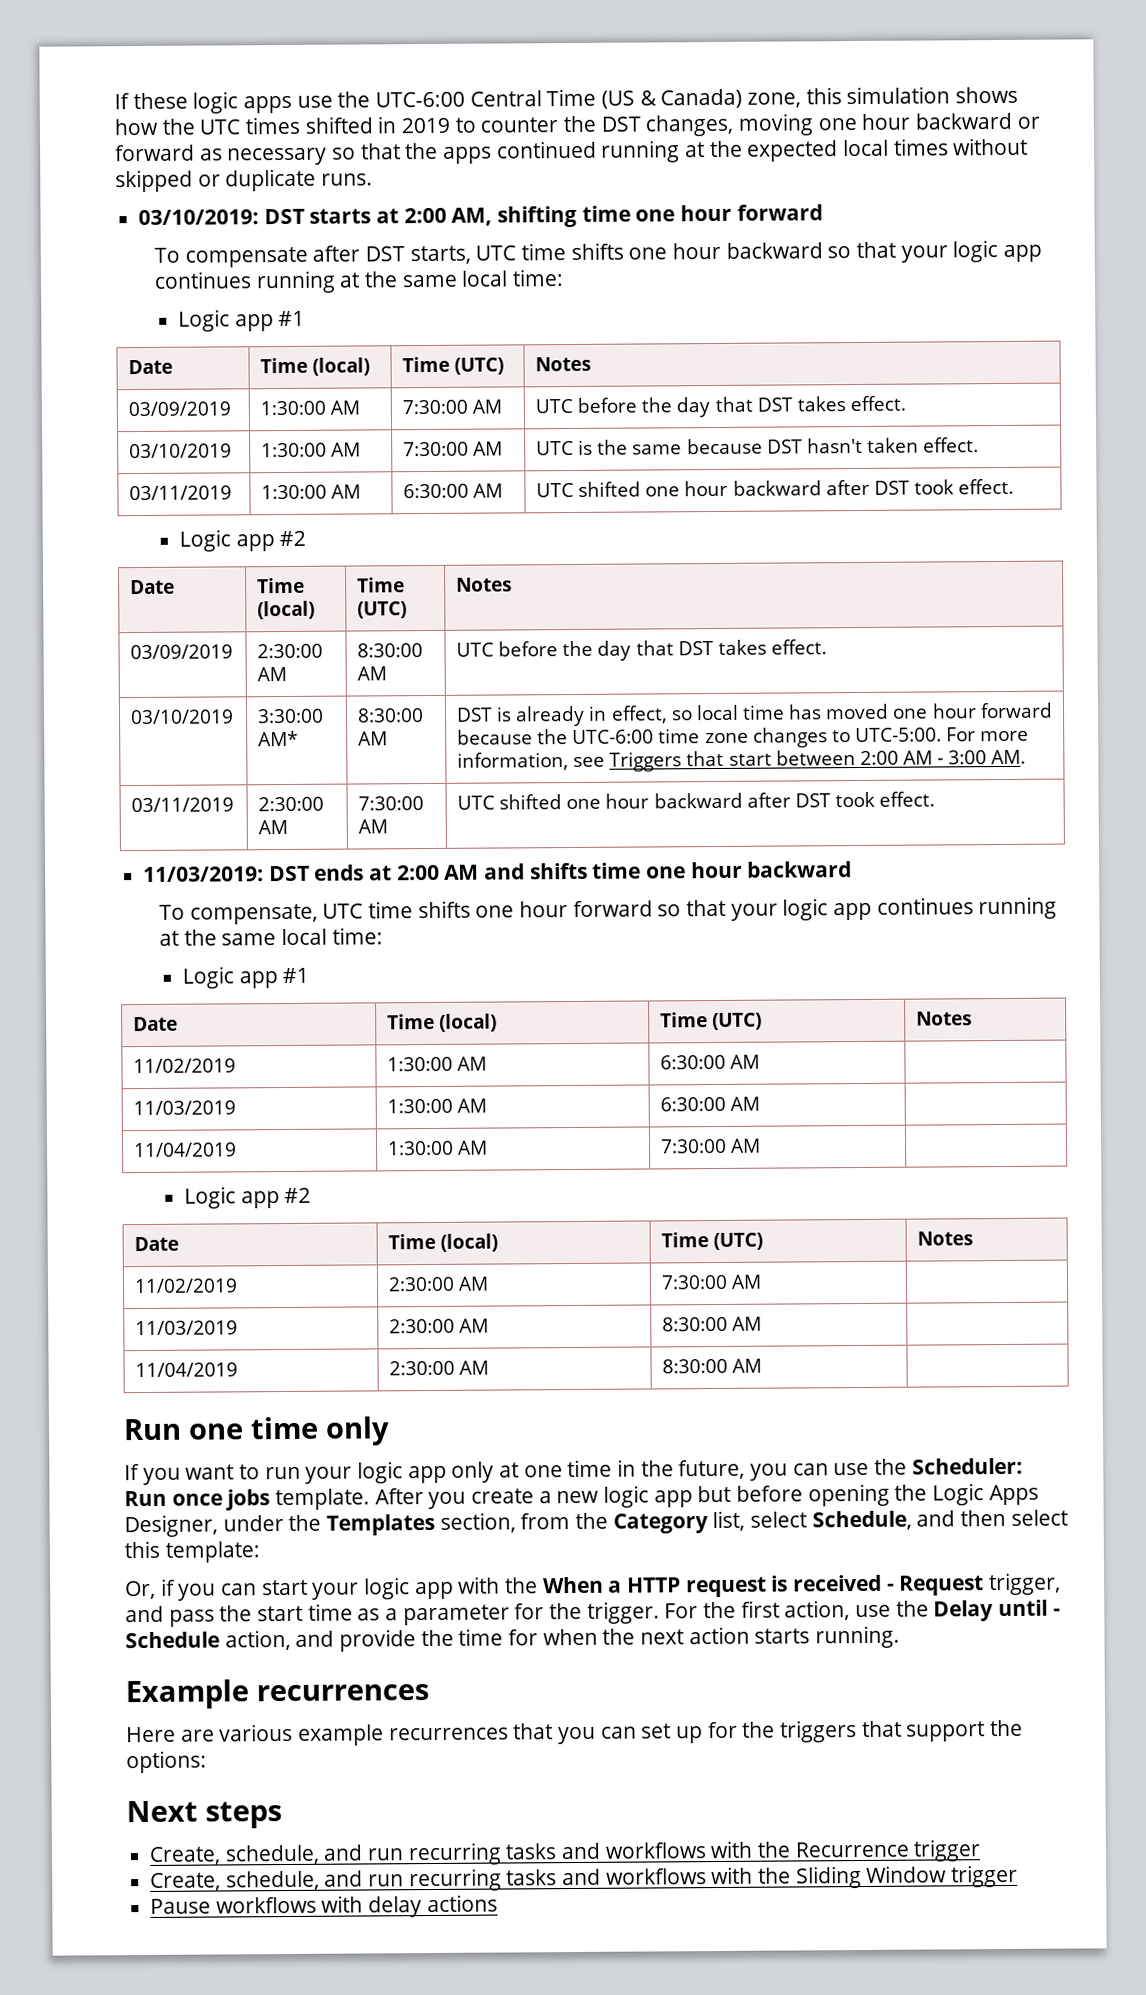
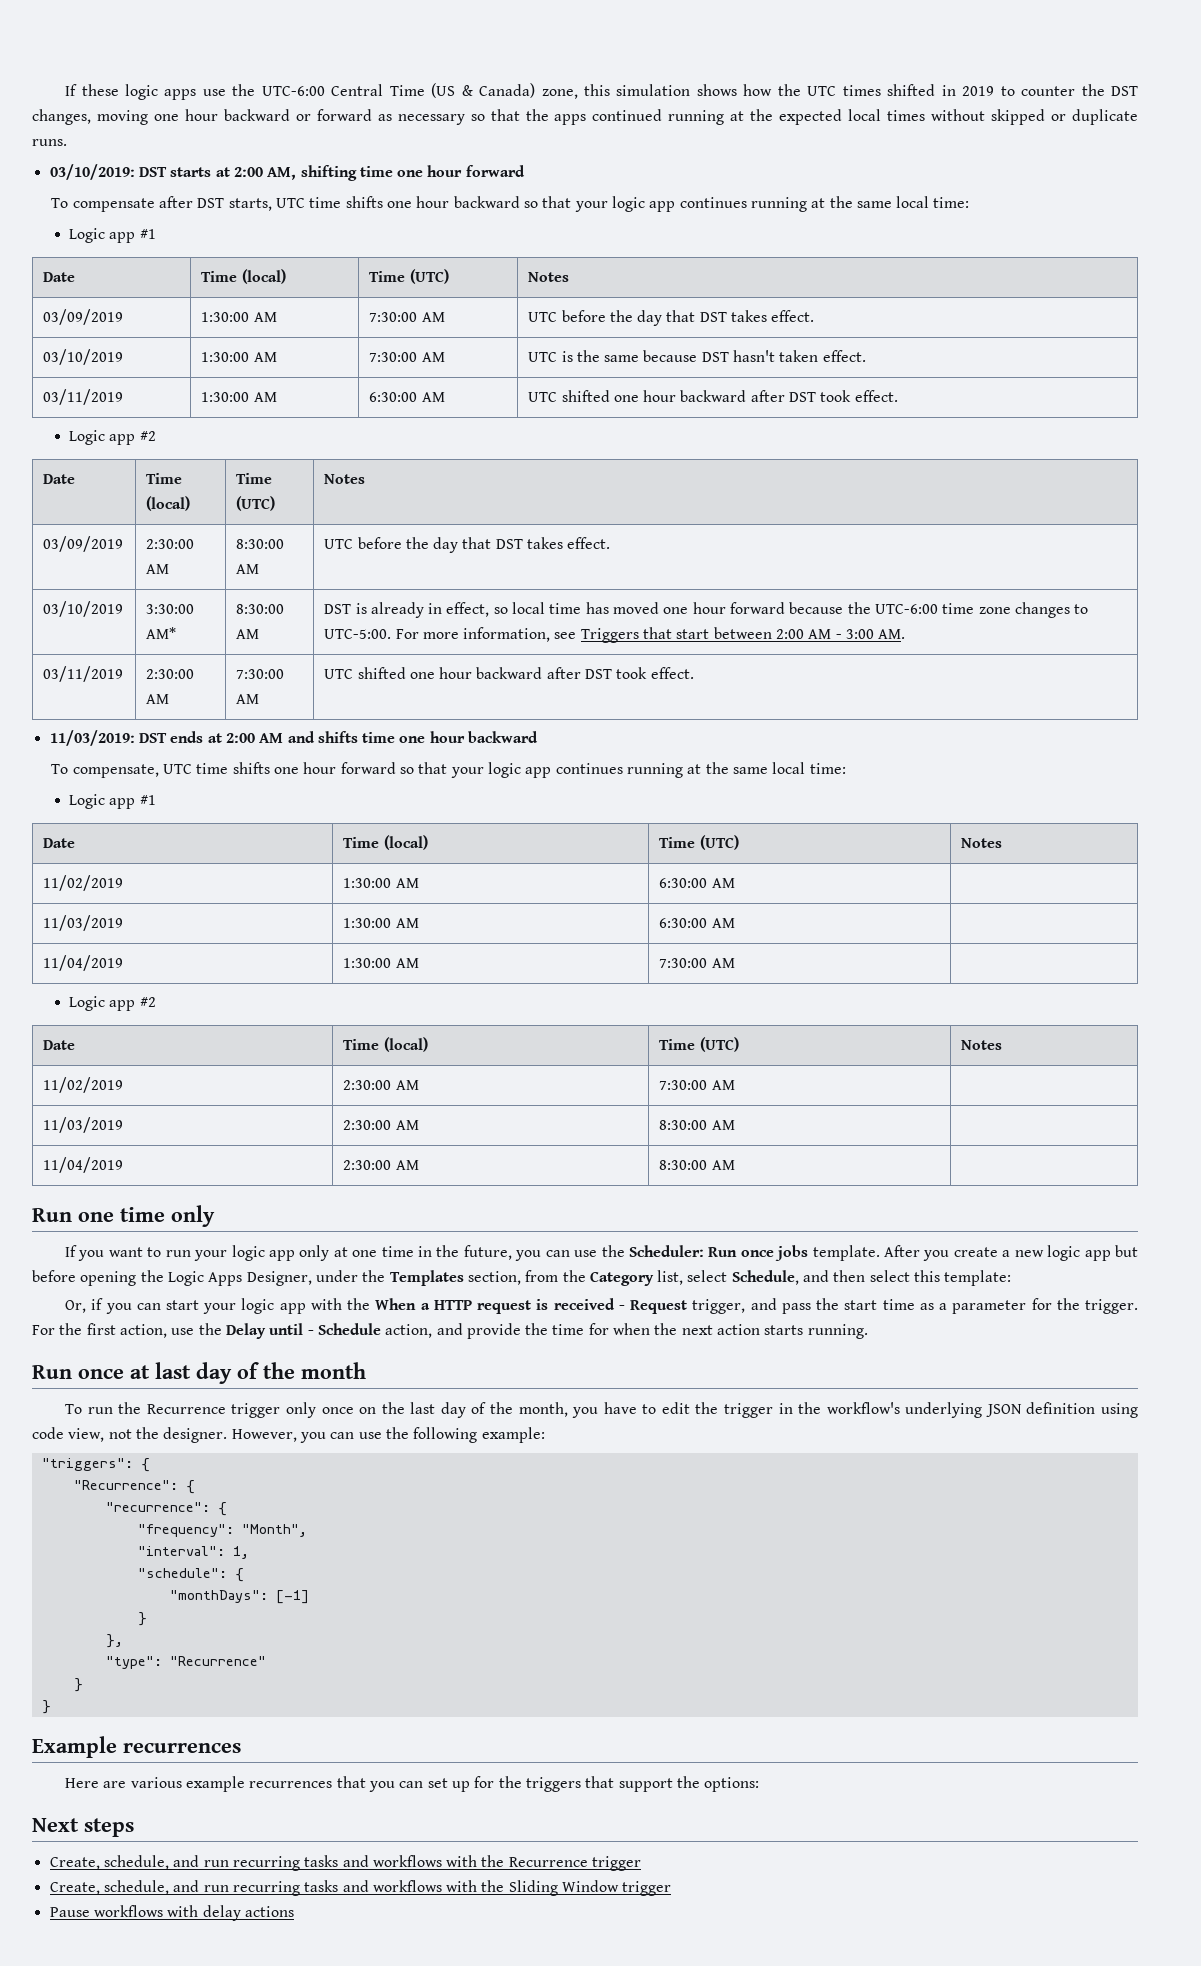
+ Run once at last day of the month
+ To run the Recurrence trigger only once on the last day of the month, you have to edit the trigger in the workflow's underlying JSON definition using code view, not the designer. However, you can use the following example:
+ "triggers": {
+ "Recurrence": {
+ "recurrence": {
+ "frequency": "Month",
+ "interval": 1,
+ "schedule": {
+ "monthDays": [-1]
+ }
+ },
+ "type": "Recurrence"
+ }
+ }

